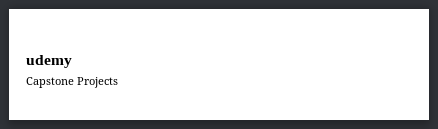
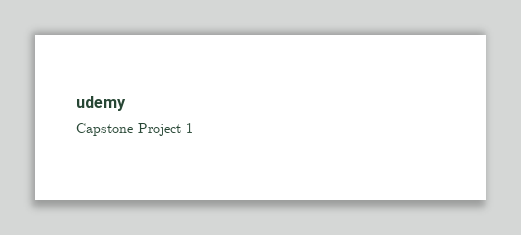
- Capstone Projects
+ Capstone Project 1

